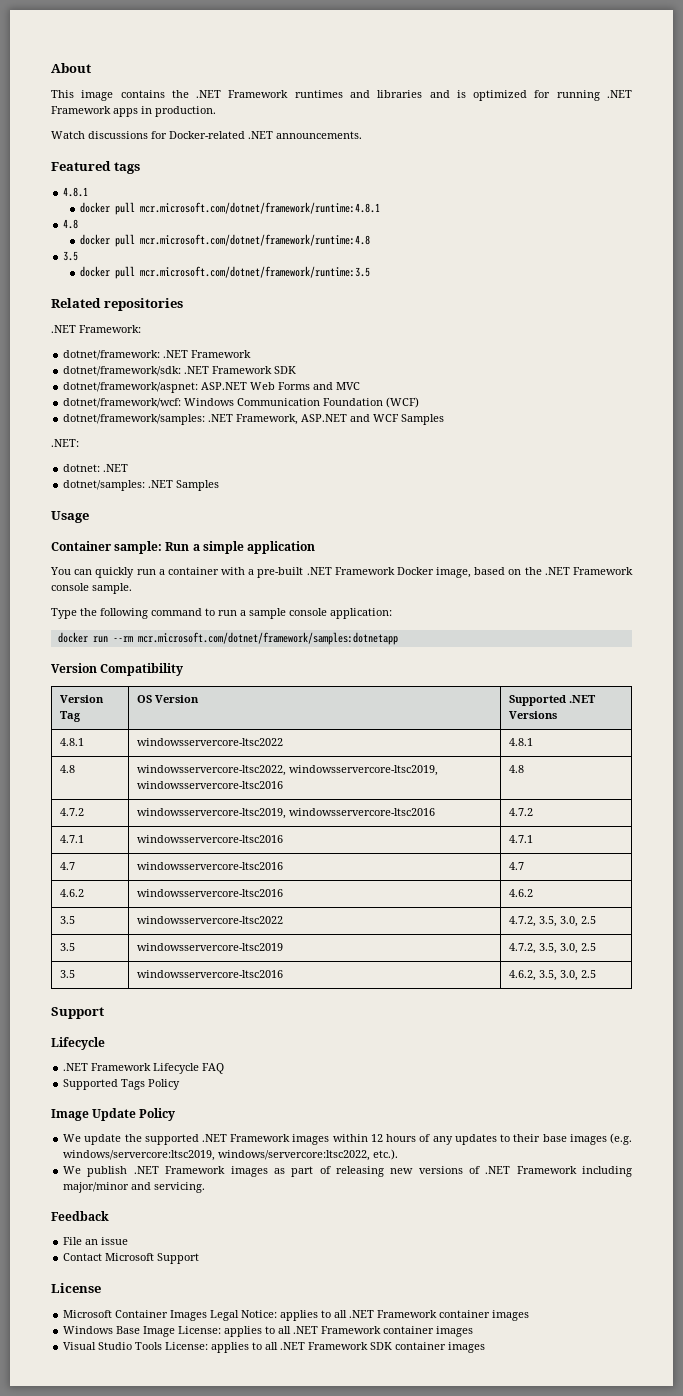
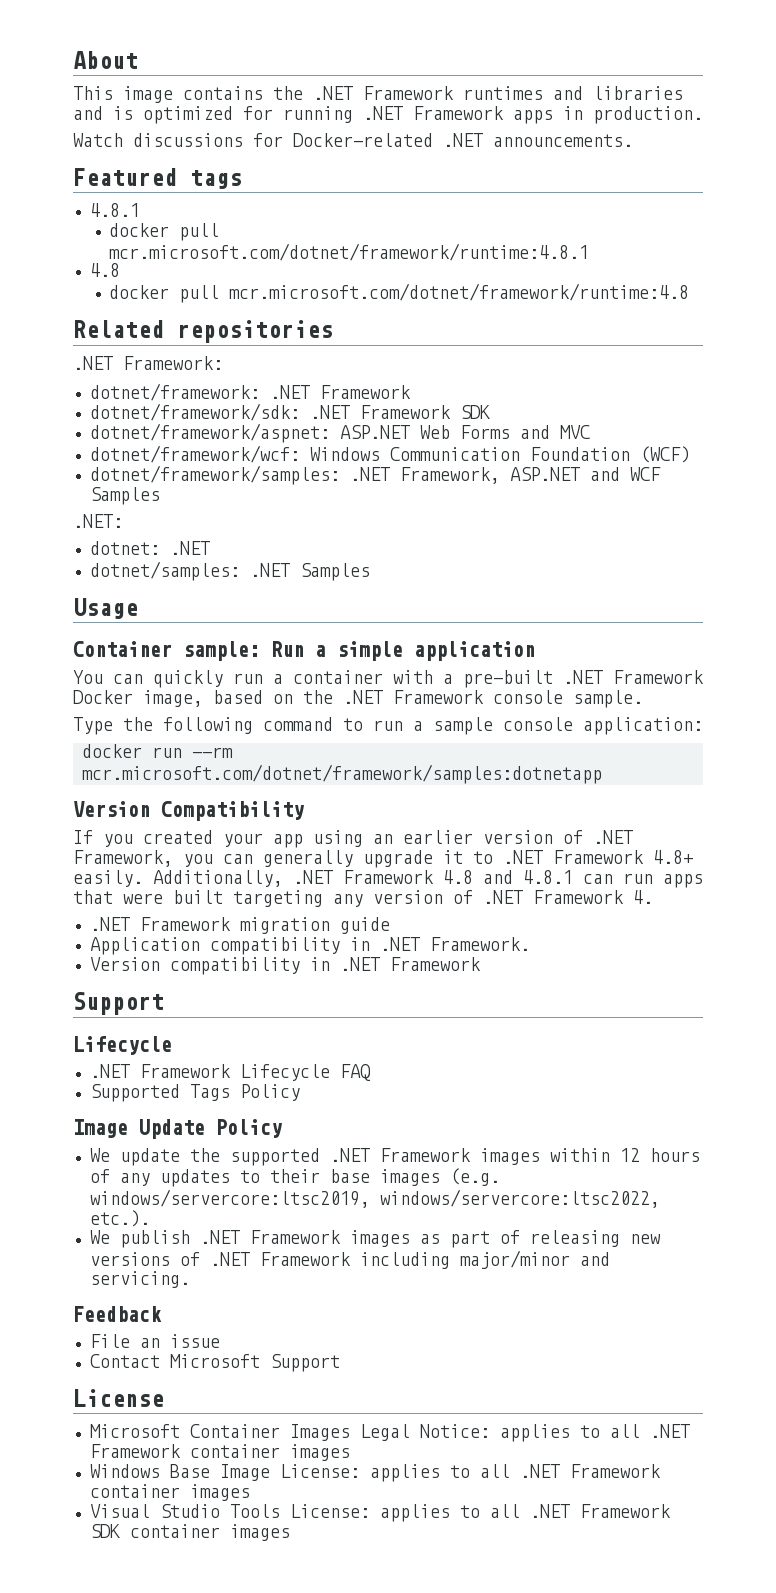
  docker pull mcr.microsoft.com/dotnet/framework/runtime:4.8
- 3.5
- docker pull mcr.microsoft.com/dotnet/framework/runtime:3.5
- Version Tag | OS Version | Supported .NET Versions
- 4.8.1 | windowsservercore-ltsc2022 | 4.8.1
- 4.8 | windowsservercore-ltsc2022, windowsservercore-ltsc2019, windowsservercore-ltsc2016 | 4.8
- 4.7.2 | windowsservercore-ltsc2019, windowsservercore-ltsc2016 | 4.7.2
- 4.7.1 | windowsservercore-ltsc2016 | 4.7.1
- 4.7 | windowsservercore-ltsc2016 | 4.7
- 4.6.2 | windowsservercore-ltsc2016 | 4.6.2
- 3.5 | windowsservercore-ltsc2022 | 4.7.2, 3.5, 3.0, 2.5
- 3.5 | windowsservercore-ltsc2019 | 4.7.2, 3.5, 3.0, 2.5
- 3.5 | windowsservercore-ltsc2016 | 4.6.2, 3.5, 3.0, 2.5
+ If you created your app using an earlier version of .NET Framework, you can generally upgrade it to .NET Framework 4.8+ easily. Additionally, .NET Framework 4.8 and 4.8.1 can run apps that were built targeting any version of .NET Framework 4.
+ .NET Framework migration guide
+ Application compatibility in .NET Framework.
+ Version compatibility in .NET Framework

